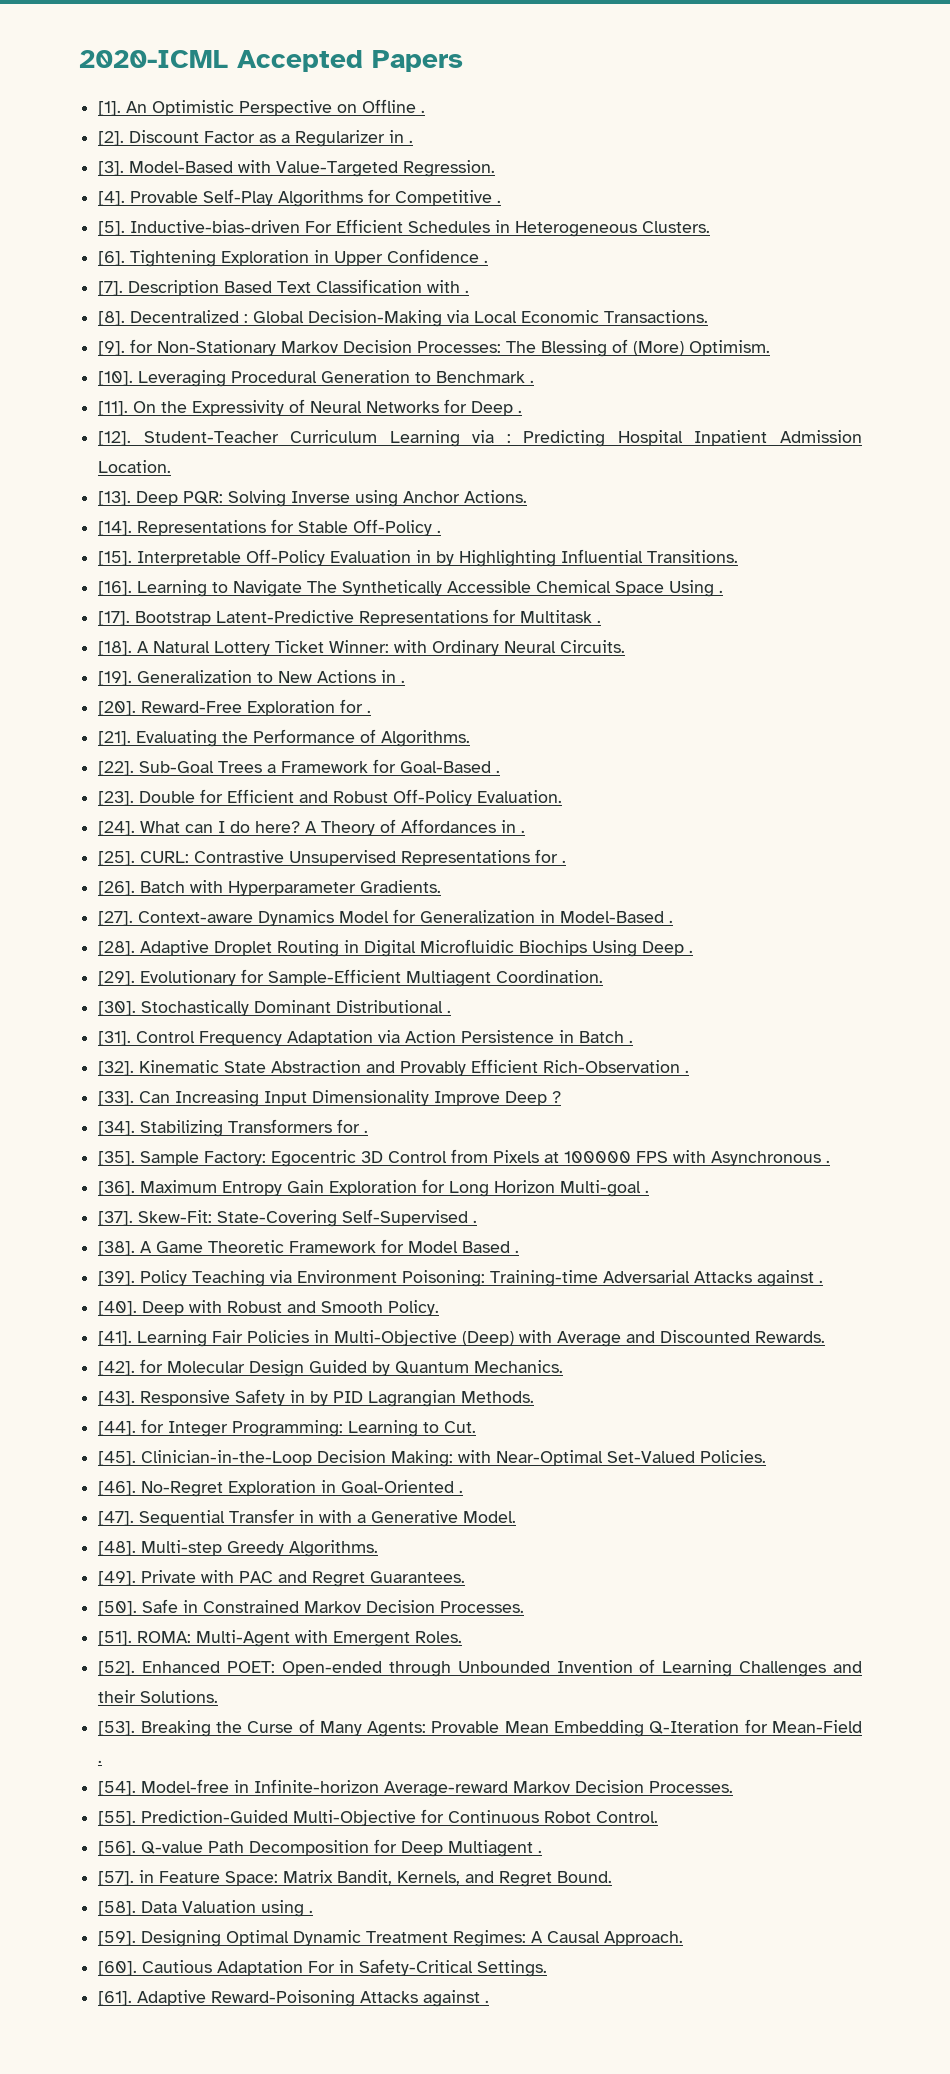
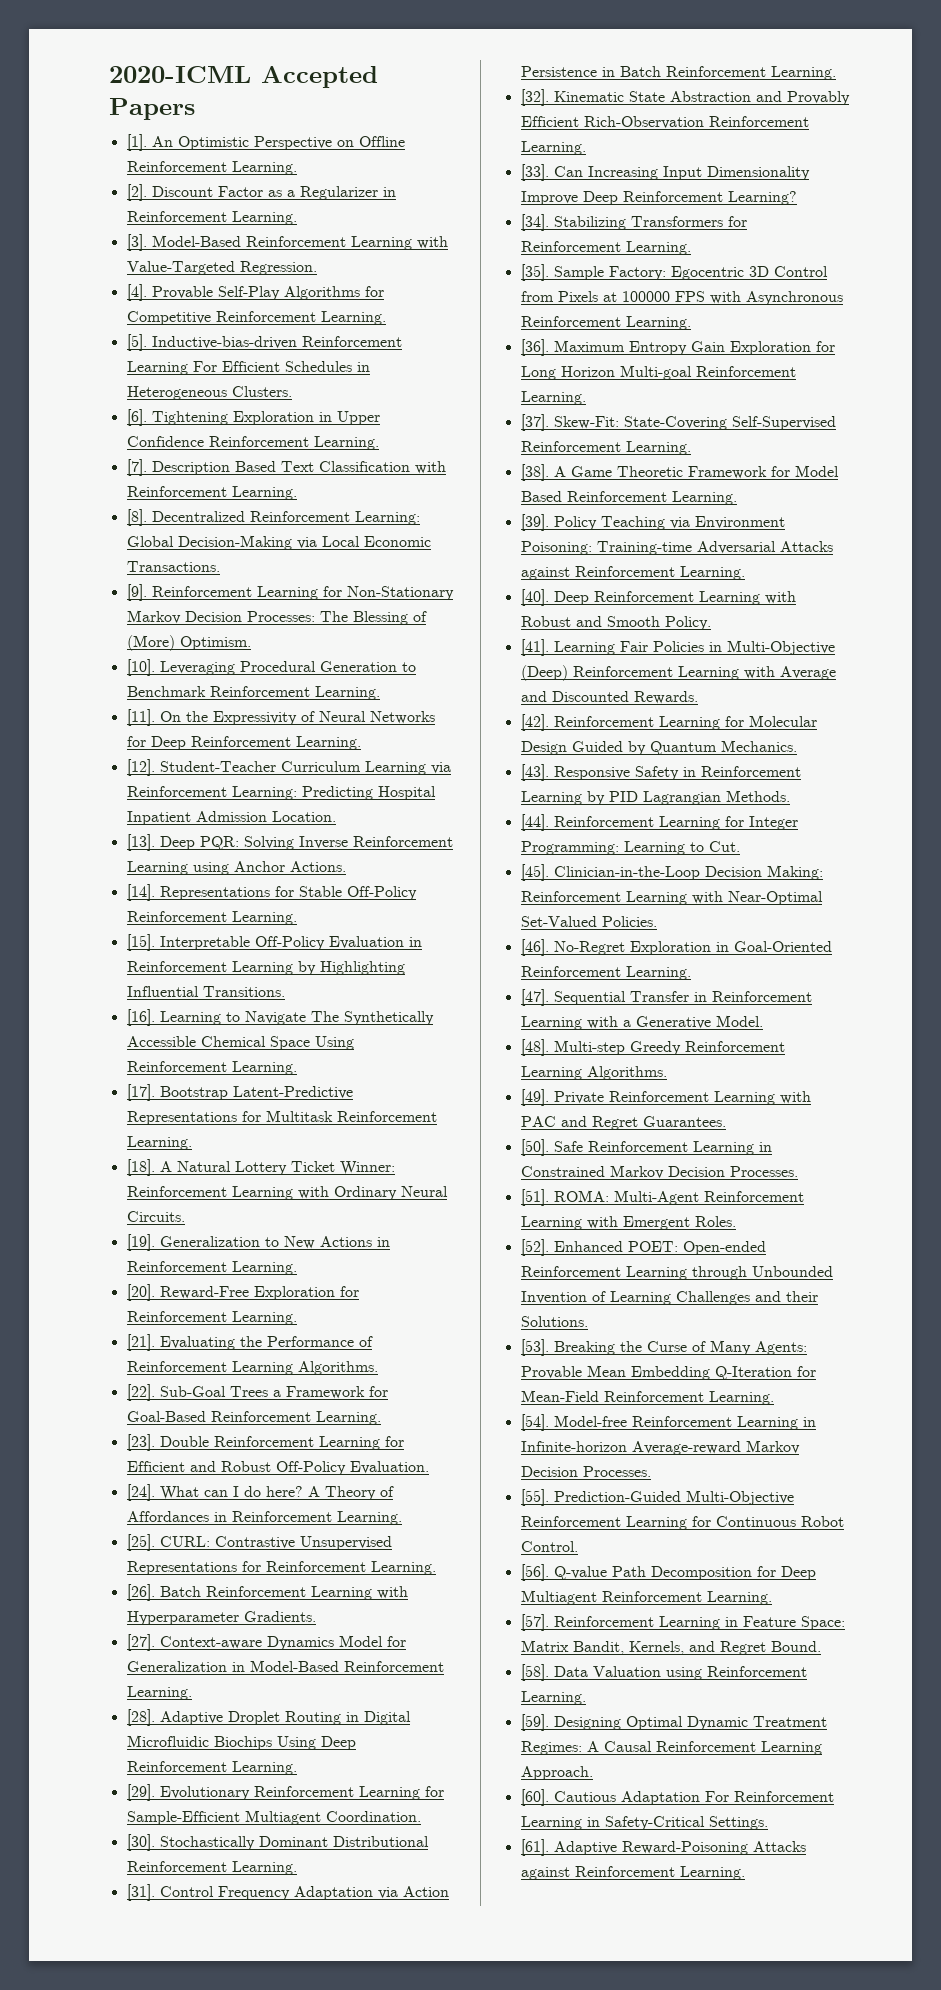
- An Optimistic Perspective on Offline .
+ An Optimistic Perspective on Offline Reinforcement Learning.
- Discount Factor as a Regularizer in .
+ Discount Factor as a Regularizer in Reinforcement Learning.
- Model-Based with Value-Targeted Regression.
+ Model-Based Reinforcement Learning with Value-Targeted Regression.
- Provable Self-Play Algorithms for Competitive .
+ Provable Self-Play Algorithms for Competitive Reinforcement Learning.
- Inductive-bias-driven For Efficient Schedules in Heterogeneous Clusters.
+ Inductive-bias-driven Reinforcement Learning For Efficient Schedules in Heterogeneous Clusters.
- Tightening Exploration in Upper Confidence .
+ Tightening Exploration in Upper Confidence Reinforcement Learning.
- Description Based Text Classification with .
+ Description Based Text Classification with Reinforcement Learning.
- Decentralized : Global Decision-Making via Local Economic Transactions.
+ Decentralized Reinforcement Learning: Global Decision-Making via Local Economic Transactions.
- [9]. for Non-Stationary Markov Decision Processes: The Blessing of (More) Optimism.
+ [9]. Reinforcement Learning for Non-Stationary Markov Decision Processes: The Blessing of (More) Optimism.
- Leveraging Procedural Generation to Benchmark .
+ Leveraging Procedural Generation to Benchmark Reinforcement Learning.
- On the Expressivity of Neural Networks for Deep .
+ On the Expressivity of Neural Networks for Deep Reinforcement Learning.
- Student-Teacher Curriculum Learning via : Predicting Hospital Inpatient Admission Location.
+ Student-Teacher Curriculum Learning via Reinforcement Learning: Predicting Hospital Inpatient Admission Location.
- Deep PQR: Solving Inverse using Anchor Actions.
+ Deep PQR: Solving Inverse Reinforcement Learning using Anchor Actions.
- Representations for Stable Off-Policy .
+ Representations for Stable Off-Policy Reinforcement Learning.
- Interpretable Off-Policy Evaluation in by Highlighting Influential Transitions.
+ Interpretable Off-Policy Evaluation in Reinforcement Learning by Highlighting Influential Transitions.
- Learning to Navigate The Synthetically Accessible Chemical Space Using .
+ Learning to Navigate The Synthetically Accessible Chemical Space Using Reinforcement Learning.
- Bootstrap Latent-Predictive Representations for Multitask .
+ Bootstrap Latent-Predictive Representations for Multitask Reinforcement Learning.
- A Natural Lottery Ticket Winner: with Ordinary Neural Circuits.
+ A Natural Lottery Ticket Winner: Reinforcement Learning with Ordinary Neural Circuits.
- Generalization to New Actions in .
+ Generalization to New Actions in Reinforcement Learning.
- Reward-Free Exploration for .
+ Reward-Free Exploration for Reinforcement Learning.
- Evaluating the Performance of Algorithms.
+ Evaluating the Performance of Reinforcement Learning Algorithms.
- Sub-Goal Trees a Framework for Goal-Based .
+ Sub-Goal Trees a Framework for Goal-Based Reinforcement Learning.
- Double for Efficient and Robust Off-Policy Evaluation.
+ Double Reinforcement Learning for Efficient and Robust Off-Policy Evaluation.
- A Theory of Affordances in .
+ A Theory of Affordances in Reinforcement Learning.
- CURL: Contrastive Unsupervised Representations for .
+ CURL: Contrastive Unsupervised Representations for Reinforcement Learning.
- Batch with Hyperparameter Gradients.
+ Batch Reinforcement Learning with Hyperparameter Gradients.
- Context-aware Dynamics Model for Generalization in Model-Based .
+ Context-aware Dynamics Model for Generalization in Model-Based Reinforcement Learning.
- Adaptive Droplet Routing in Digital Microfluidic Biochips Using Deep .
+ Adaptive Droplet Routing in Digital Microfluidic Biochips Using Deep Reinforcement Learning.
- Evolutionary for Sample-Efficient Multiagent Coordination.
+ Evolutionary Reinforcement Learning for Sample-Efficient Multiagent Coordination.
- Stochastically Dominant Distributional .
+ Stochastically Dominant Distributional Reinforcement Learning.
- Control Frequency Adaptation via Action Persistence in Batch .
+ Control Frequency Adaptation via Action Persistence in Batch Reinforcement Learning.
- Kinematic State Abstraction and Provably Efficient Rich-Observation .
+ Kinematic State Abstraction and Provably Efficient Rich-Observation Reinforcement Learning.
- Can Increasing Input Dimensionality Improve Deep ?
+ Can Increasing Input Dimensionality Improve Deep Reinforcement Learning?
- Stabilizing Transformers for .
+ Stabilizing Transformers for Reinforcement Learning.
- Sample Factory: Egocentric 3D Control from Pixels at 100000 FPS with Asynchronous .
+ Sample Factory: Egocentric 3D Control from Pixels at 100000 FPS with Asynchronous Reinforcement Learning.
- Maximum Entropy Gain Exploration for Long Horizon Multi-goal .
+ Maximum Entropy Gain Exploration for Long Horizon Multi-goal Reinforcement Learning.
- Skew-Fit: State-Covering Self-Supervised .
+ Skew-Fit: State-Covering Self-Supervised Reinforcement Learning.
- A Game Theoretic Framework for Model Based .
+ A Game Theoretic Framework for Model Based Reinforcement Learning.
- Policy Teaching via Environment Poisoning: Training-time Adversarial Attacks against .
+ Policy Teaching via Environment Poisoning: Training-time Adversarial Attacks against Reinforcement Learning.
- Deep with Robust and Smooth Policy.
+ Deep Reinforcement Learning with Robust and Smooth Policy.
- Learning Fair Policies in Multi-Objective (Deep) with Average and Discounted Rewards.
+ Learning Fair Policies in Multi-Objective (Deep) Reinforcement Learning with Average and Discounted Rewards.
- [42]. for Molecular Design Guided by Quantum Mechanics.
+ [42]. Reinforcement Learning for Molecular Design Guided by Quantum Mechanics.
- Responsive Safety in by PID Lagrangian Methods.
+ Responsive Safety in Reinforcement Learning by PID Lagrangian Methods.
- [44]. for Integer Programming: Learning to Cut.
+ [44]. Reinforcement Learning for Integer Programming: Learning to Cut.
- Clinician-in-the-Loop Decision Making: with Near-Optimal Set-Valued Policies.
+ Clinician-in-the-Loop Decision Making: Reinforcement Learning with Near-Optimal Set-Valued Policies.
- No-Regret Exploration in Goal-Oriented .
+ No-Regret Exploration in Goal-Oriented Reinforcement Learning.
- Sequential Transfer in with a Generative Model.
+ Sequential Transfer in Reinforcement Learning with a Generative Model.
- Multi-step Greedy Algorithms.
+ Multi-step Greedy Reinforcement Learning Algorithms.
- Private with PAC and Regret Guarantees.
+ Private Reinforcement Learning with PAC and Regret Guarantees.
- Safe in Constrained Markov Decision Processes.
+ Safe Reinforcement Learning in Constrained Markov Decision Processes.
- ROMA: Multi-Agent with Emergent Roles.
+ ROMA: Multi-Agent Reinforcement Learning with Emergent Roles.
- Enhanced POET: Open-ended through Unbounded Invention of Learning Challenges and their Solutions.
+ Enhanced POET: Open-ended Reinforcement Learning through Unbounded Invention of Learning Challenges and their Solutions.
- Breaking the Curse of Many Agents: Provable Mean Embedding Q-Iteration for Mean-Field .
+ Breaking the Curse of Many Agents: Provable Mean Embedding Q-Iteration for Mean-Field Reinforcement Learning.
- Model-free in Infinite-horizon Average-reward Markov Decision Processes.
+ Model-free Reinforcement Learning in Infinite-horizon Average-reward Markov Decision Processes.
- Prediction-Guided Multi-Objective for Continuous Robot Control.
+ Prediction-Guided Multi-Objective Reinforcement Learning for Continuous Robot Control.
- Q-value Path Decomposition for Deep Multiagent .
+ Q-value Path Decomposition for Deep Multiagent Reinforcement Learning.
- [57]. in Feature Space: Matrix Bandit, Kernels, and Regret Bound.
+ [57]. Reinforcement Learning in Feature Space: Matrix Bandit, Kernels, and Regret Bound.
- Data Valuation using .
+ Data Valuation using Reinforcement Learning.
- Designing Optimal Dynamic Treatment Regimes: A Causal Approach.
+ Designing Optimal Dynamic Treatment Regimes: A Causal Reinforcement Learning Approach.
- Cautious Adaptation For in Safety-Critical Settings.
+ Cautious Adaptation For Reinforcement Learning in Safety-Critical Settings.
- Adaptive Reward-Poisoning Attacks against .
+ Adaptive Reward-Poisoning Attacks against Reinforcement Learning.

